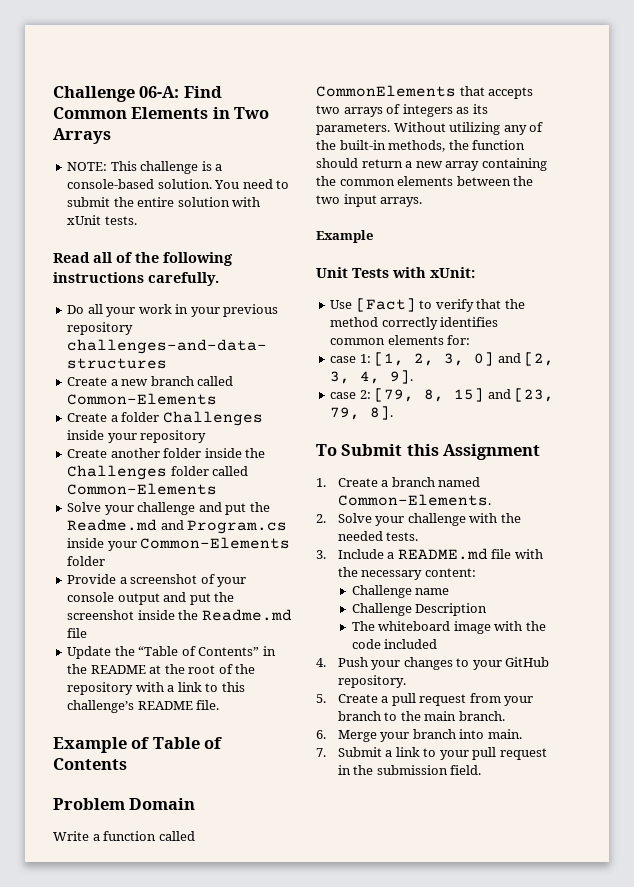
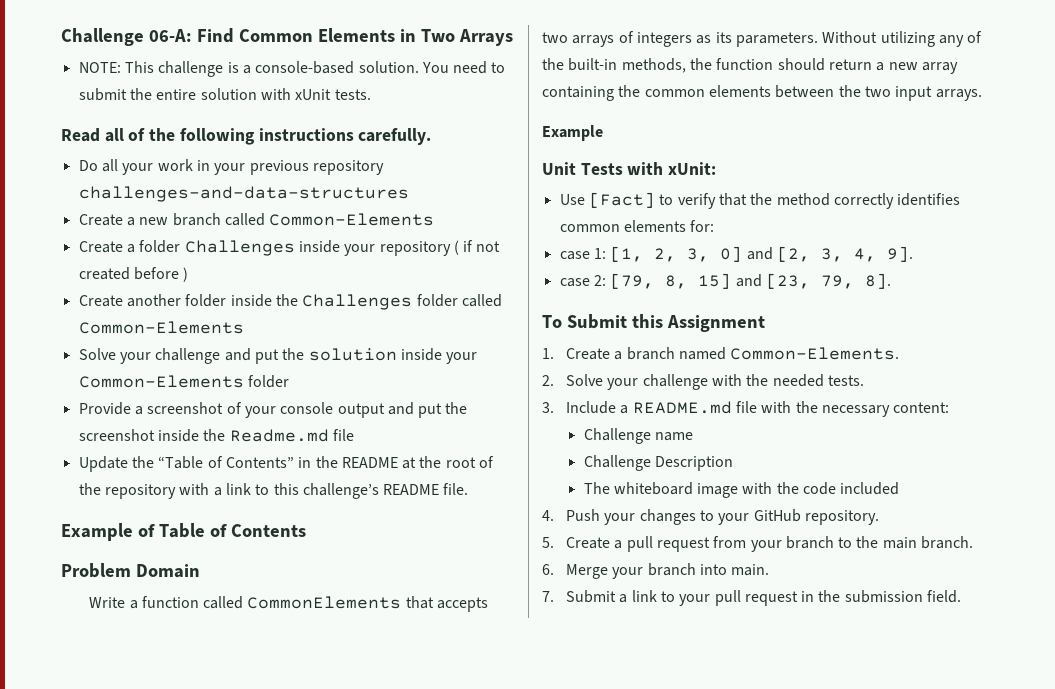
- Create a folder Challenges inside your repository
+ Create a folder Challenges inside your repository ( if not created before )
- Solve your challenge and put the Readme.md and Program.cs inside your Common-Elements folder
+ Solve your challenge and put the solution inside your Common-Elements folder

